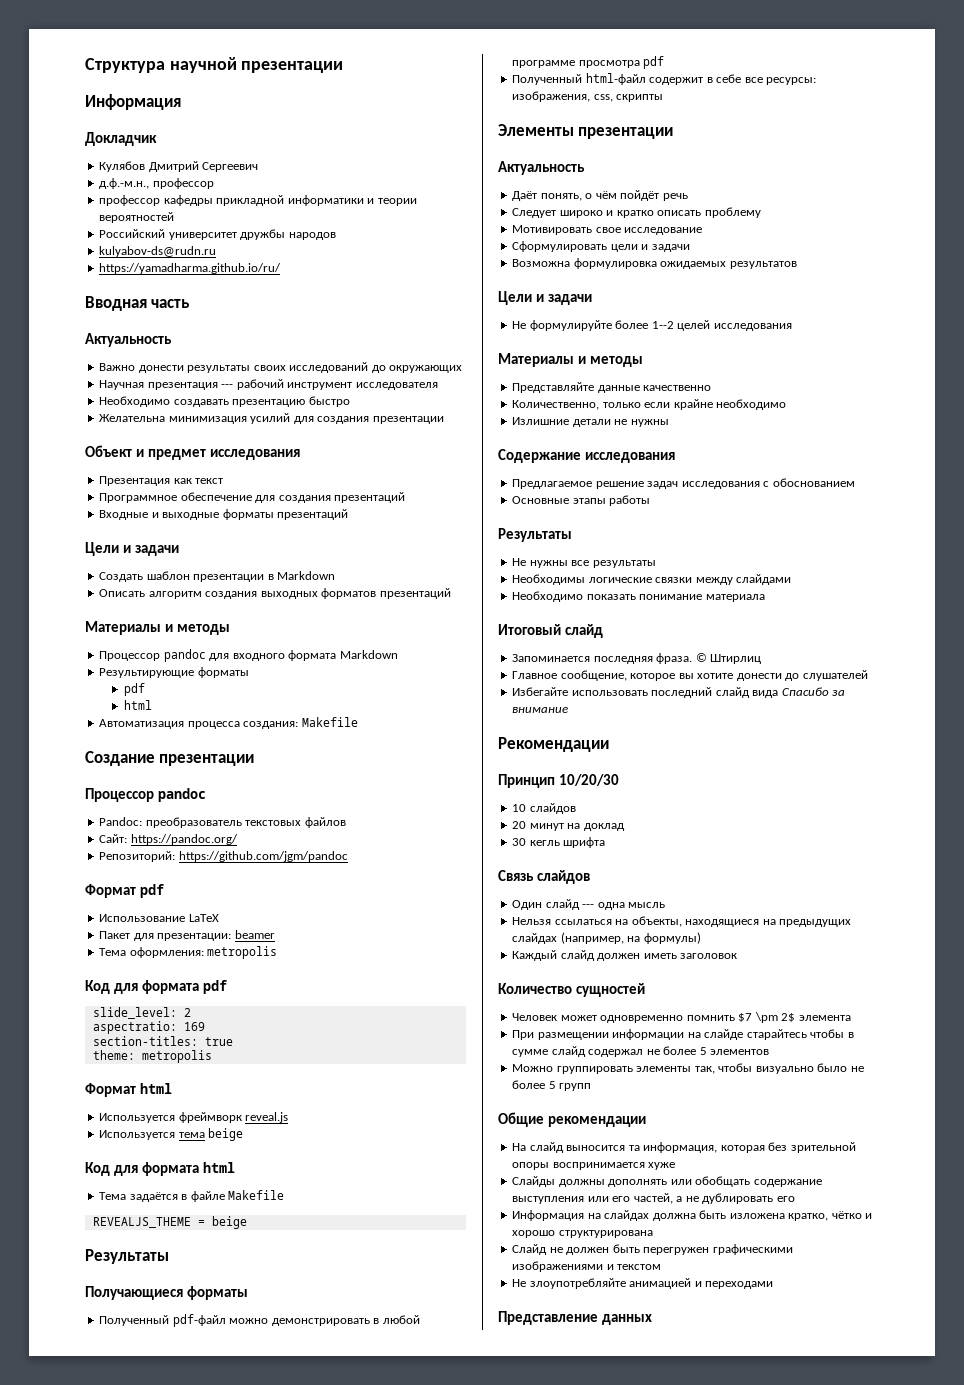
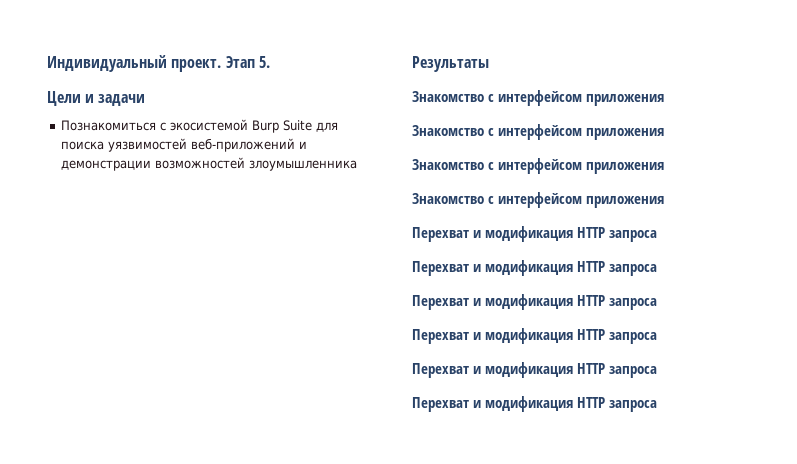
- Структура научной презентации
- Информация
- Докладчик
- Кулябов Дмитрий Сергеевич
- д.ф.-м.н., профессор
- профессор кафедры прикладной информатики и теории вероятностей
- Российский университет дружбы народов
- kulyabov-ds@rudn.ru
- https://yamadharma.github.io/ru/
- Вводная часть
- Актуальность
- Важно донести результаты своих исследований до окружающих
- Научная презентация --- рабочий инструмент исследователя
- Необходимо создавать презентацию быстро
- Желательна минимизация усилий для создания презентации
- Объект и предмет исследования
- Презентация как текст
- Программное обеспечение для создания презентаций
- Входные и выходные форматы презентаций
+ Индивидуальный проект. Этап 5.
  Цели и задачи
- Создать шаблон презентации в Markdown
- Описать алгоритм создания выходных форматов презентаций
- Материалы и методы
- Процессор pandoc для входного формата Markdown
- Результирующие форматы
- pdf
- html
- Автоматизация процесса создания: Makefile
- Создание презентации
- Процессор pandoc
- Pandoc: преобразователь текстовых файлов
- Сайт: https://pandoc.org/
- Репозиторий: https://github.com/jgm/pandoc
- Формат pdf
- Использование LaTeX
- Пакет для презентации: beamer
- Тема оформления: metropolis
- Код для формата pdf
- slide_level: 2
- aspectratio: 169
- section-titles: true
- theme: metropolis
- Формат html
- Используется фреймворк reveal.js
- Используется тема beige
- Код для формата html
- Тема задаётся в файле Makefile
- REVEALJS_THEME = beige
+ Познакомиться с экосистемой Burp Suite для поиска уязвимостей веб-приложений и демонстрации возможностей злоумышленника
  Результаты
- Получающиеся форматы
- Полученный pdf-файл можно демонстрировать в любой программе просмотра pdf
- Полученный html-файл содержит в себе все ресурсы: изображения, css, скрипты
- Элементы презентации
- Актуальность
- Даёт понять, о чём пойдёт речь
- Следует широко и кратко описать проблему
- Мотивировать свое исследование
- Сформулировать цели и задачи
- Возможна формулировка ожидаемых результатов
- Цели и задачи
- Не формулируйте более 1--2 целей исследования
- Материалы и методы
- Представляйте данные качественно
- Количественно, только если крайне необходимо
- Излишние детали не нужны
- Содержание исследования
- Предлагаемое решение задач исследования с обоснованием
- Основные этапы работы
- Результаты
- Не нужны все результаты
- Необходимы логические связки между слайдами
- Необходимо показать понимание материала
- Итоговый слайд
- Запоминается последняя фраза. © Штирлиц
- Главное сообщение, которое вы хотите донести до слушателей
- Избегайте использовать последний слайд вида Спасибо за внимание
- Рекомендации
- Принцип 10/20/30
- 10 слайдов
- 20 минут на доклад
- 30 кегль шрифта
- Связь слайдов
- Один слайд --- одна мысль
- Нельзя ссылаться на объекты, находящиеся на предыдущих слайдах (например, на формулы)
- Каждый слайд должен иметь заголовок
- Количество сущностей
- Человек может одновременно помнить $7 \pm 2$ элемента
- При размещении информации на слайде старайтесь чтобы в сумме слайд содержал не более 5 элементов
- Можно группировать элементы так, чтобы визуально было не более 5 групп
- Общие рекомендации
- На слайд выносится та информация, которая без зрительной опоры воспринимается хуже
- Слайды должны дополнять или обобщать содержание выступления или его частей, а не дублировать его
- Информация на слайдах должна быть изложена кратко, чётко и хорошо структурирована
- Слайд не должен быть перегружен графическими изображениями и текстом
- Не злоупотребляйте анимацией и переходами
- Представление данных
+ Знакомство с интерфейсом приложения
+ Знакомство с интерфейсом приложения
+ Знакомство с интерфейсом приложения
+ Знакомство с интерфейсом приложения
+ Перехват и модификация HTTP запроса
+ Перехват и модификация HTTP запроса
+ Перехват и модификация HTTP запроса
+ Перехват и модификация HTTP запроса
+ Перехват и модификация HTTP запроса
+ Перехват и модификация HTTP запроса

